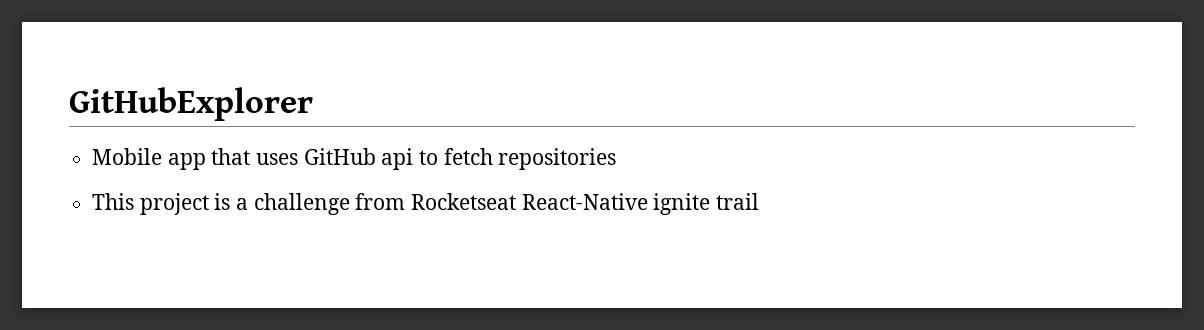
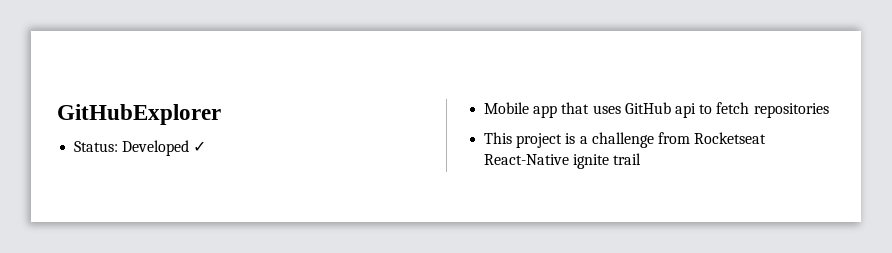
+ Status: Developed ✓

